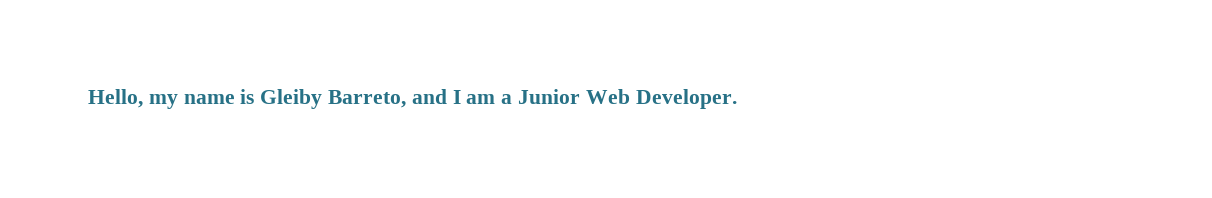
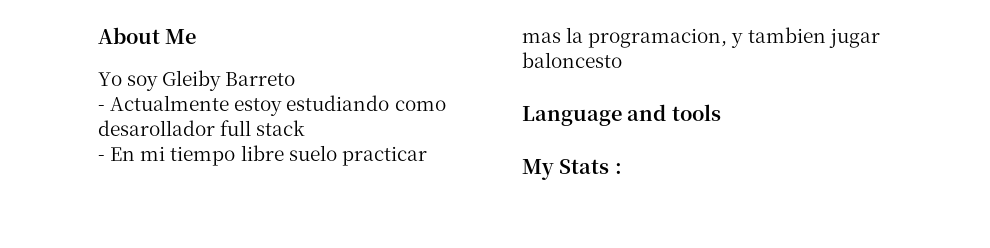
- Hello, my name is Gleiby Barreto, and I am a Junior Web Developer.
+ About Me
+ Yo soy Gleiby Barreto
+ - Actualmente estoy estudiando como desarollador full stack
+ - En mi tiempo libre suelo practicar mas la programacion, y tambien jugar baloncesto
+ Language and tools
+ My Stats :

